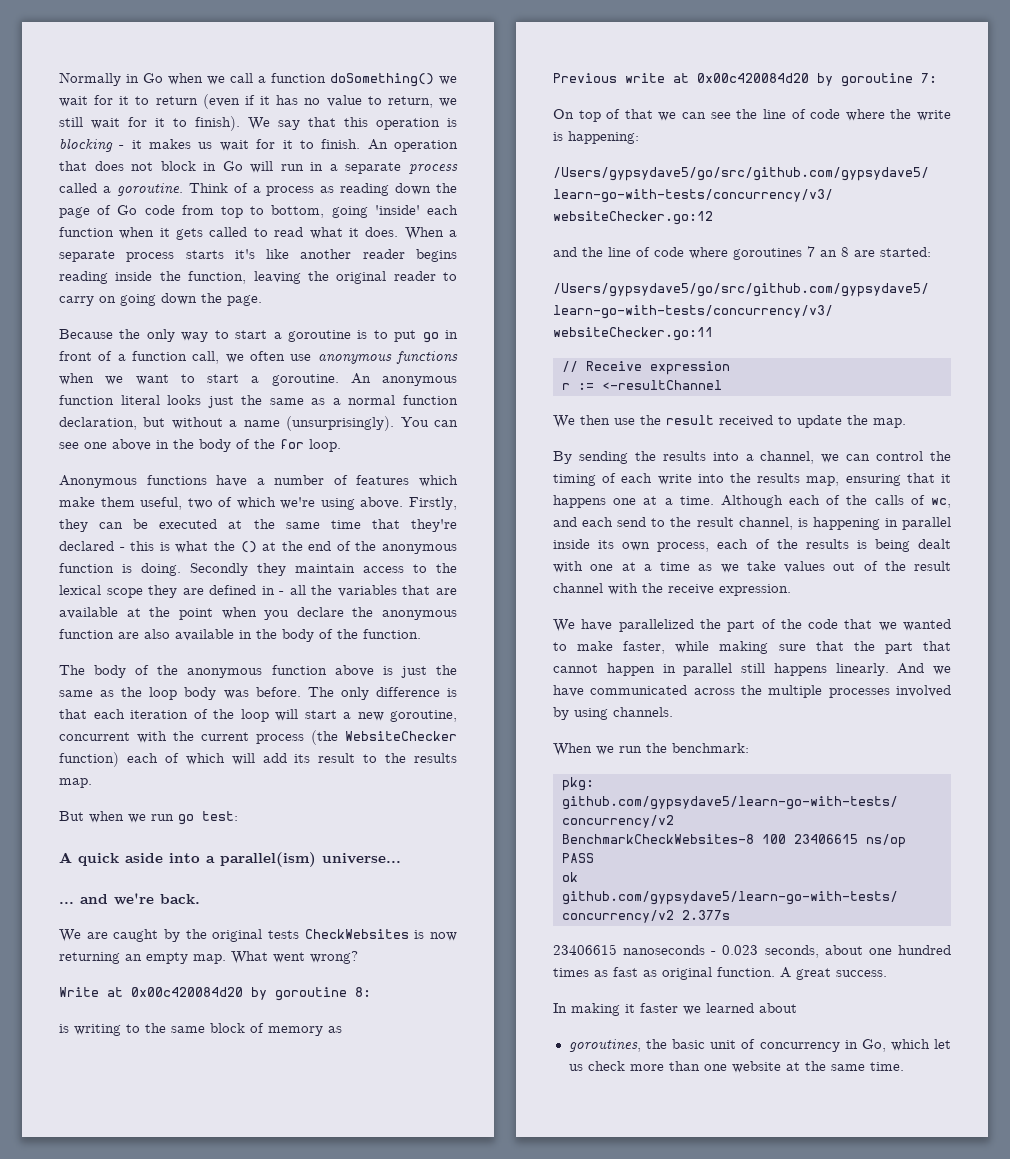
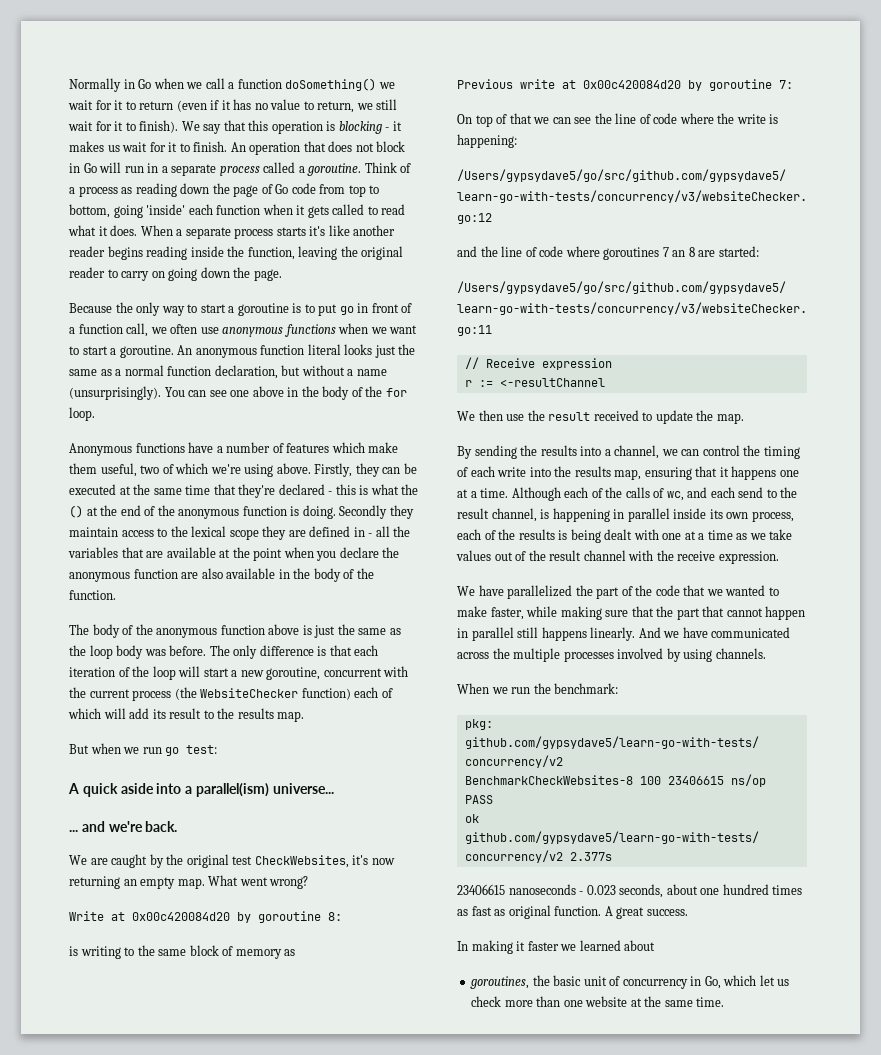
- We are caught by the original tests CheckWebsites is now returning an empty map.
+ We are caught by the original test CheckWebsites, it's now returning an empty map.

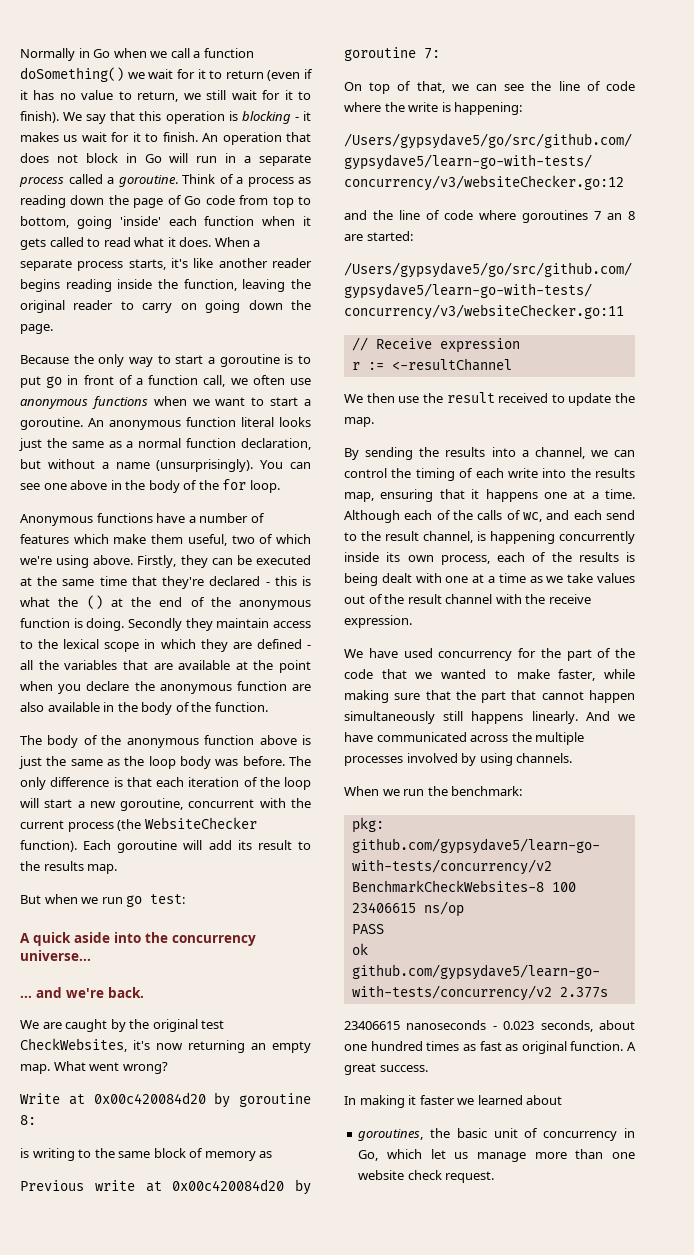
- When a separate process starts it's like another reader begins reading inside the function, leaving the original reader to carry on going down the page.
+ When a separate process starts, it's like another reader begins reading inside the function, leaving the original reader to carry on going down the page.
- Secondly they maintain access to the lexical scope they are defined in - all the variables that are available at the point when you declare the anonymous function are also available in the body of the function.
+ Secondly they maintain access to the lexical scope in which they are defined - all the variables that are available at the point when you declare the anonymous function are also available in the body of the function.
- The only difference is that each iteration of the loop will start a new goroutine, concurrent with the current process (the WebsiteChecker function) each of which will add its result to the results map.
+ The only difference is that each iteration of the loop will start a new goroutine, concurrent with the current process (the WebsiteChecker function). Each goroutine will add its result to the results map.
- A quick aside into a parallel(ism) universe...
+ A quick aside into the concurrency universe...
- On top of that we can see the line of code where the write is happening:
+ On top of that, we can see the line of code where the write is happening:
- Although each of the calls of wc, and each send to the result channel, is happening in parallel inside its own process, each of the results is being dealt with one at a time as we take values out of the result channel with the receive expression.
+ Although each of the calls of wc, and each send to the result channel, is happening concurrently inside its own process, each of the results is being dealt with one at a time as we take values out of the result channel with the receive expression.
- We have parallelized the part of the code that we wanted to make faster, while making sure that the part that cannot happen in parallel still happens linearly.
+ We have used concurrency for the part of the code that we wanted to make faster, while making sure that the part that cannot happen simultaneously still happens linearly.
- goroutines, the basic unit of concurrency in Go, which let us check more than one website at the same time.
+ goroutines, the basic unit of concurrency in Go, which let us manage more than one website check request.

